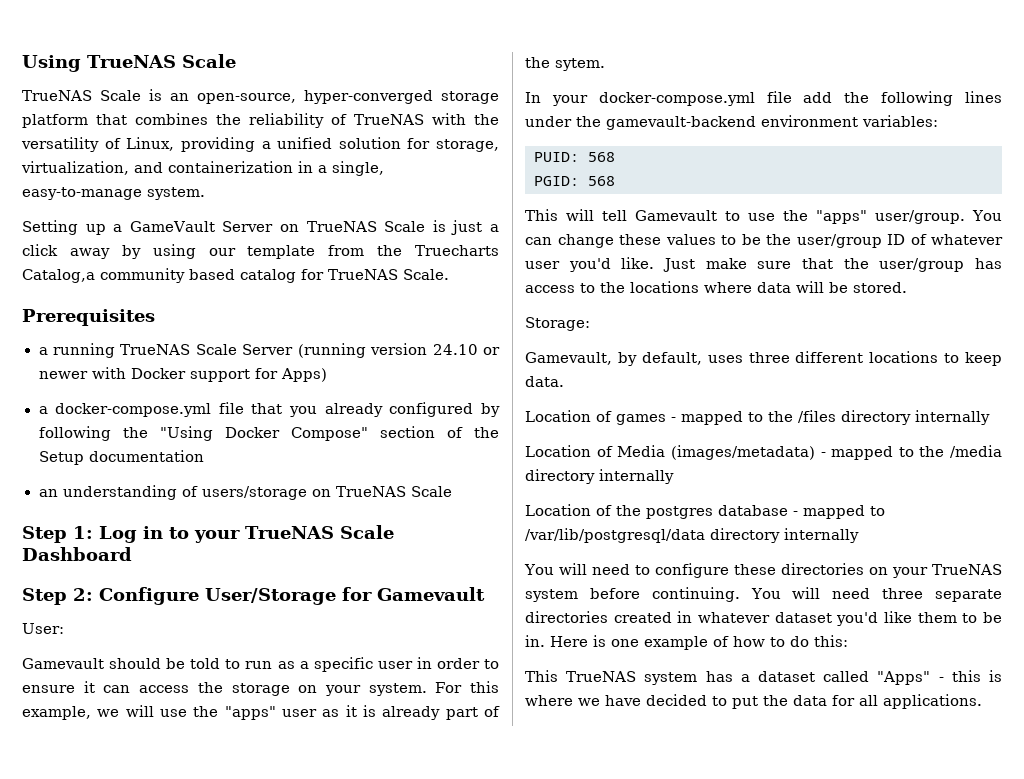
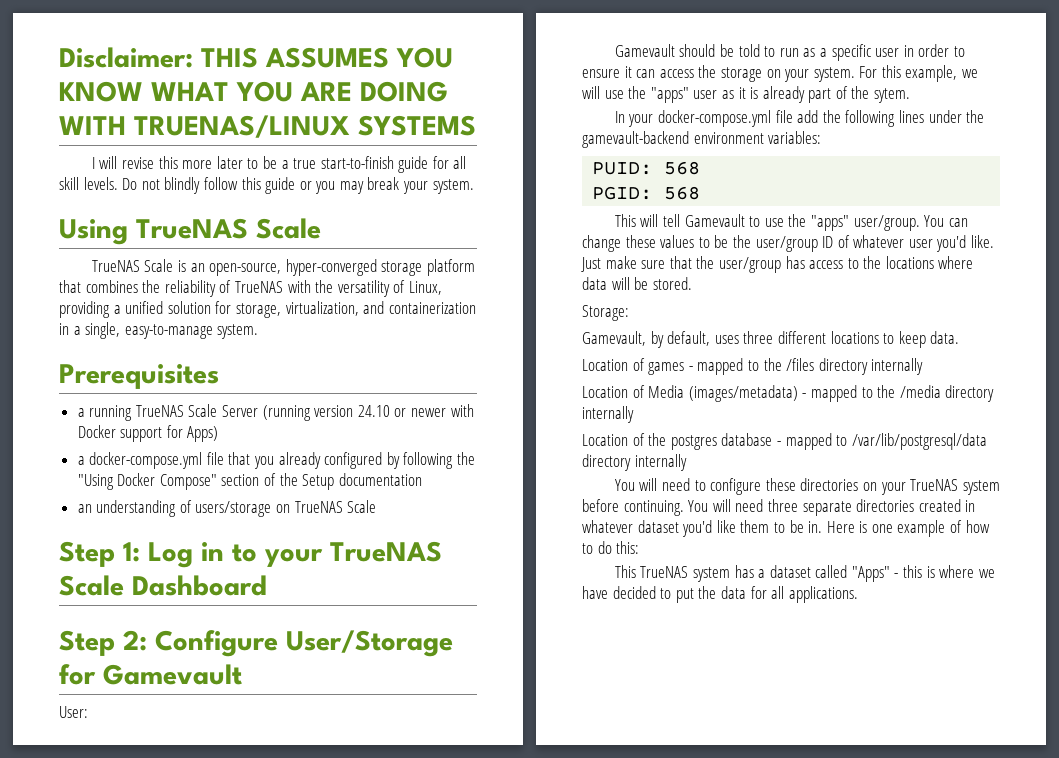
+ Disclaimer: THIS ASSUMES YOU KNOW WHAT YOU ARE DOING WITH TRUENAS/LINUX SYSTEMS
+ I will revise this more later to be a true start-to-finish guide for all skill levels. Do not blindly follow this guide or you may break your system.
- Setting up a GameVault Server on TrueNAS Scale is just a click away by using our template from the Truecharts Catalog,a community based catalog for TrueNAS Scale.

